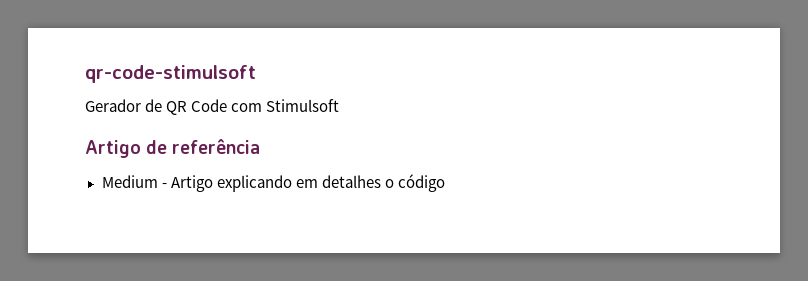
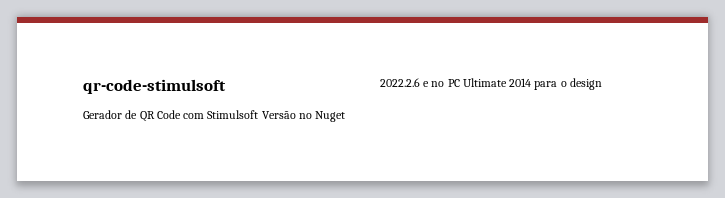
- Gerador de QR Code com Stimulsoft
- Artigo de referência
- Medium - Artigo explicando em detalhes o código
+ Gerador de QR Code com Stimulsoft Versão no Nuget 2022.2.6 e no PC Ultimate 2014 para o design

